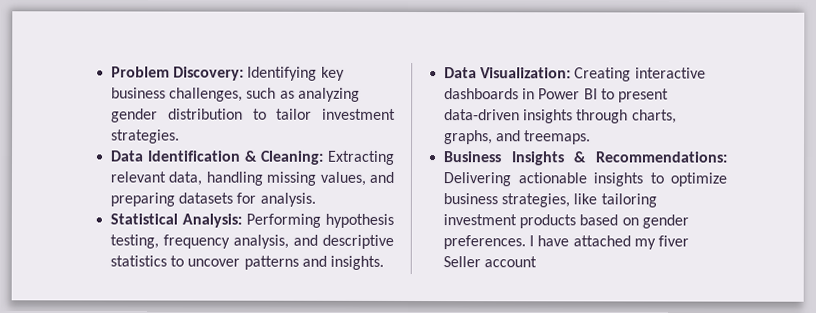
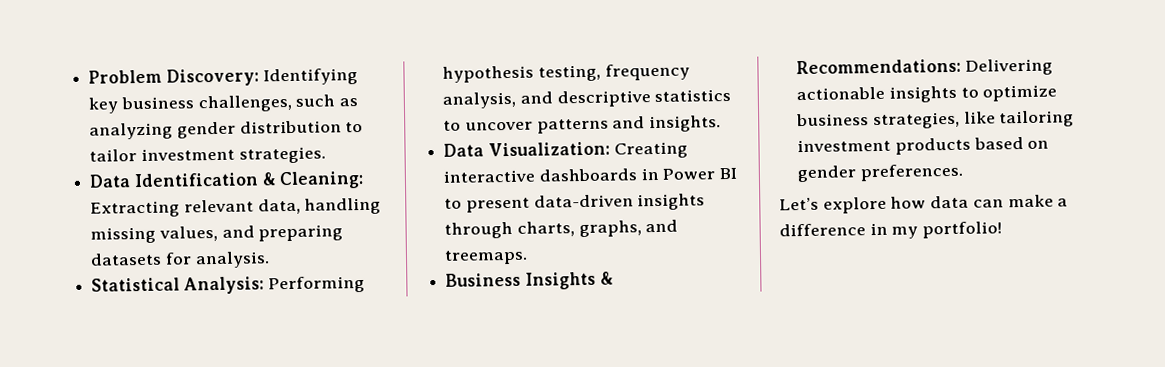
- Business Insights & Recommendations: Delivering actionable insights to optimize business strategies, like tailoring investment products based on gender preferences. I have attached my fiver Seller account
+ Business Insights & Recommendations: Delivering actionable insights to optimize business strategies, like tailoring investment products based on gender preferences.
+ Let’s explore how data can make a difference in my portfolio!

